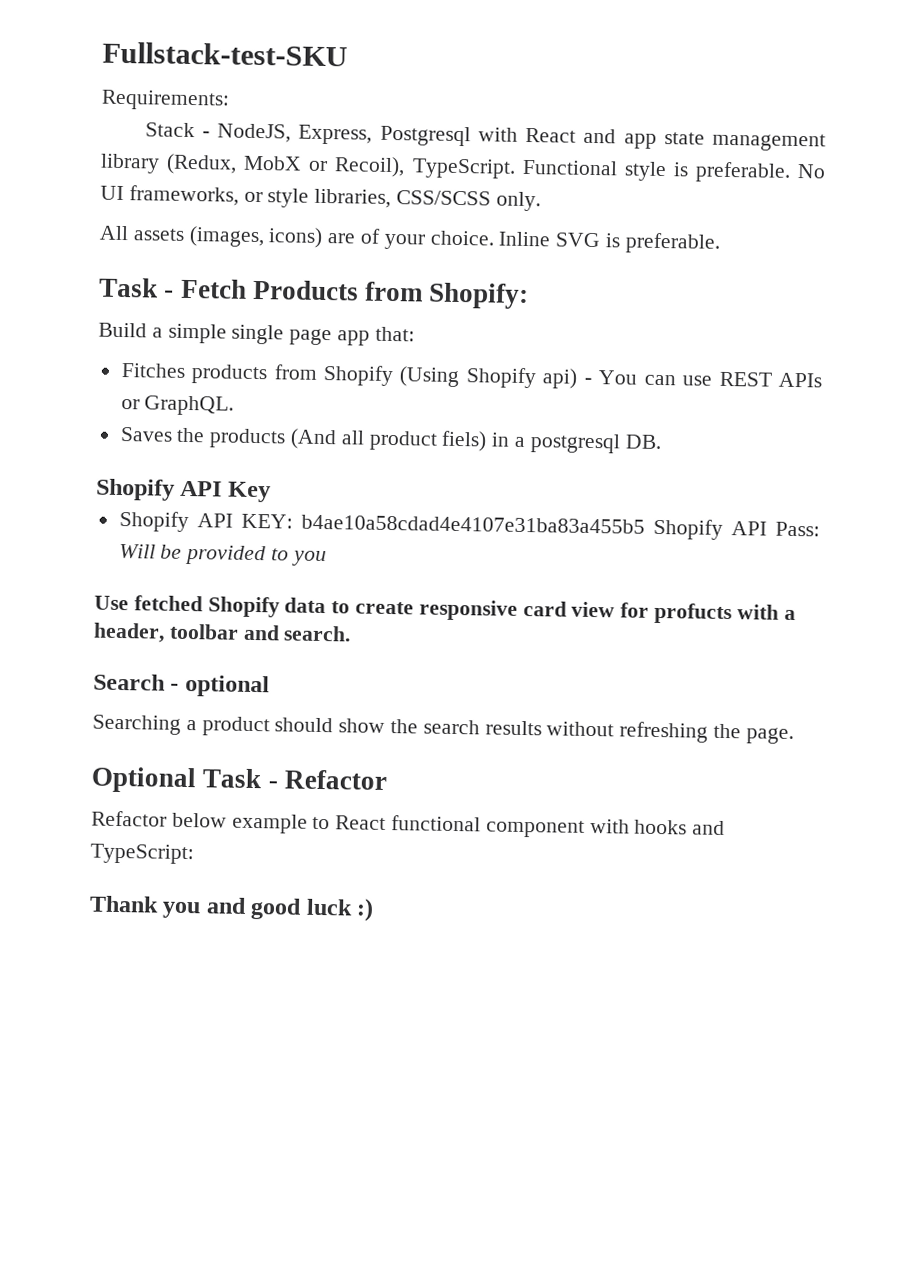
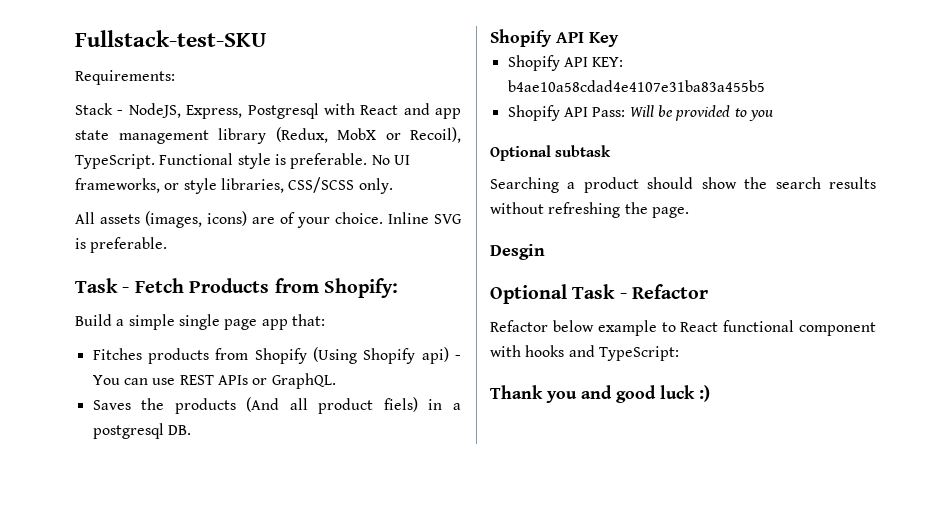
- Shopify API KEY: b4ae10a58cdad4e4107e31ba83a455b5 Shopify API Pass: Will be provided to you
+ Shopify API KEY: b4ae10a58cdad4e4107e31ba83a455b5
+ Shopify API Pass: Will be provided to you
- Use fetched Shopify data to create responsive card view for profucts with a header, toolbar and search.
- Search - optional
+ Optional subtask
+ Desgin

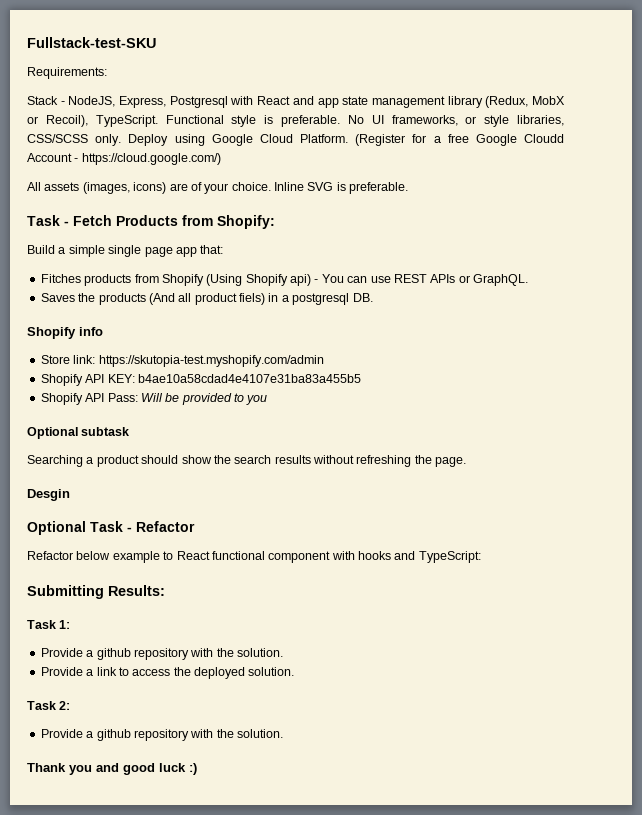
+ Deploy using Google Cloud Platform. (Register for a free Google Cloudd Account - https://cloud.google.com/)
- Shopify API Key
+ Shopify info
+ Store link: https://skutopia-test.myshopify.com/admin
+ Submitting Results:
+ Task 1:
+ Provide a github repository with the solution.
+ Provide a link to access the deployed solution.
+ Task 2:
+ Provide a github repository with the solution.

